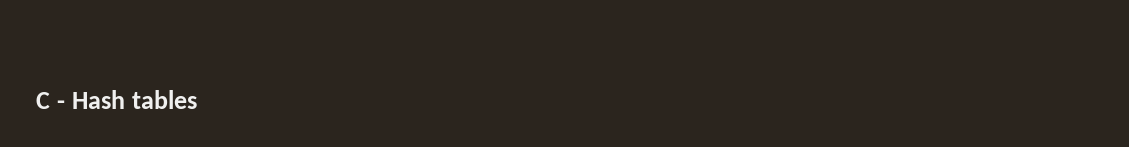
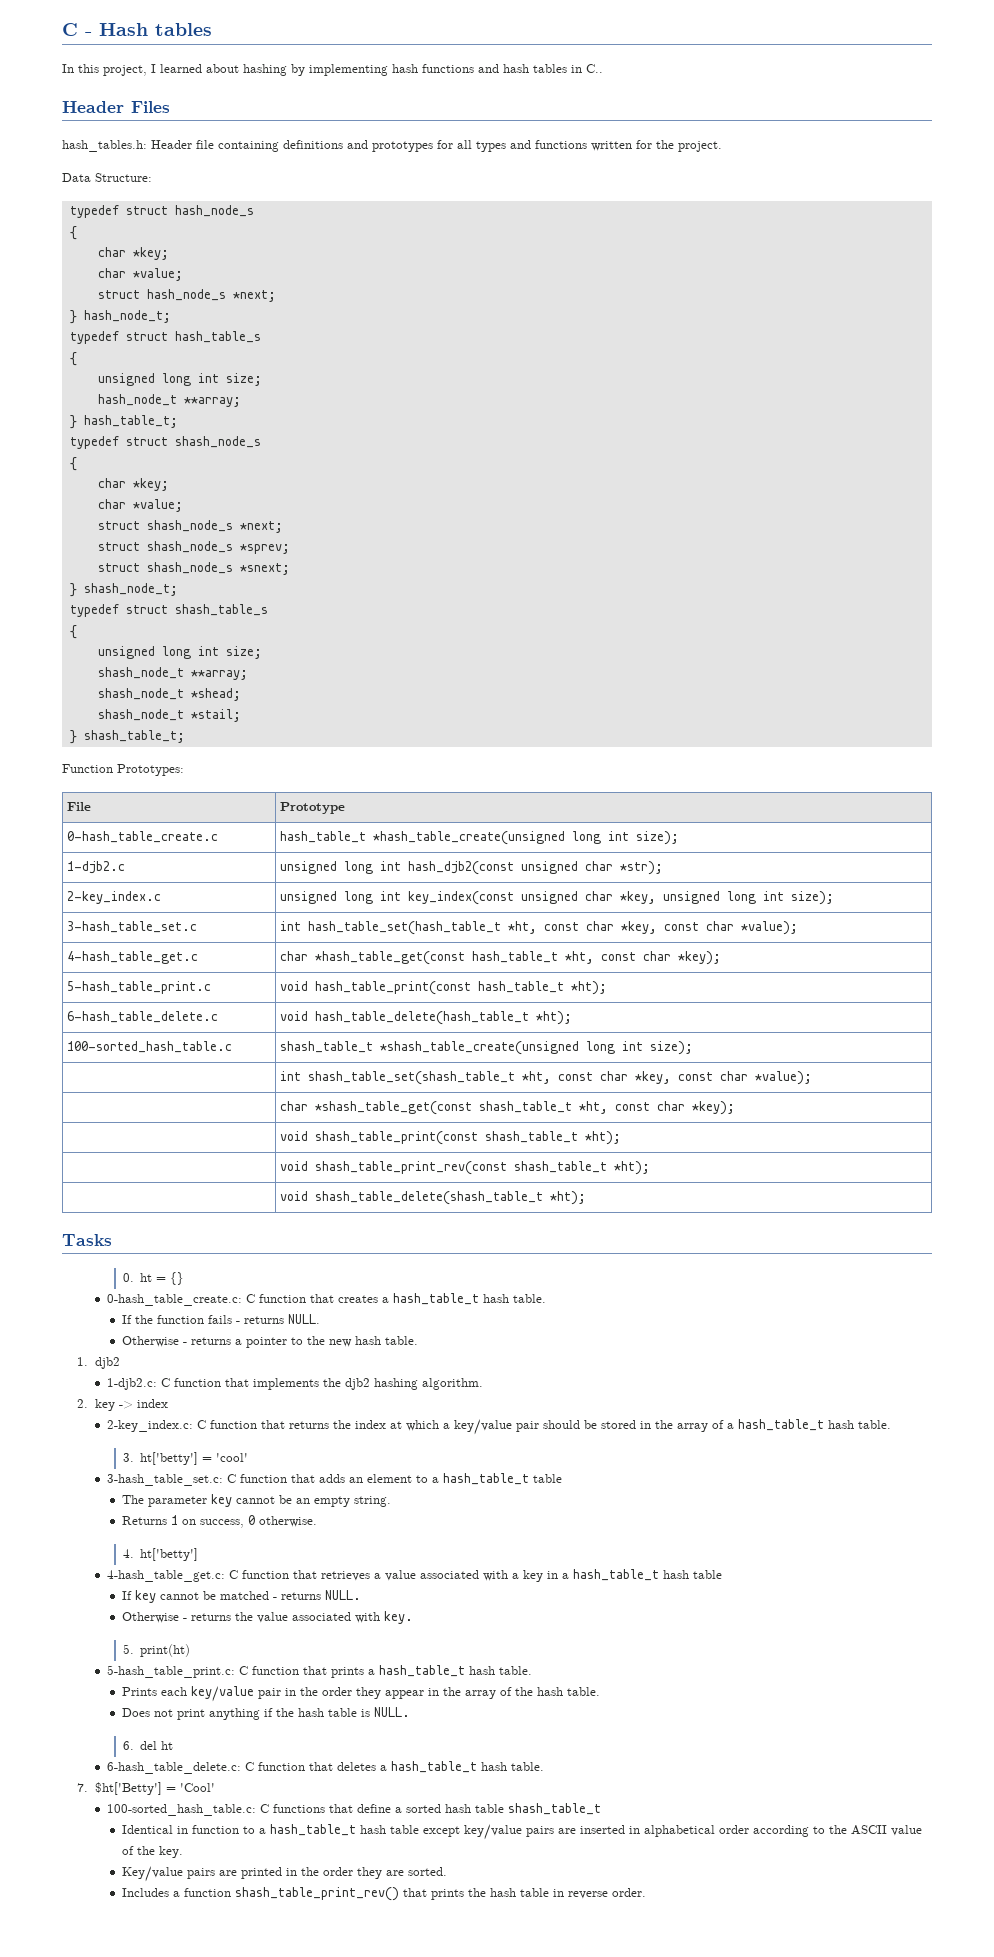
+ In this project, I learned about hashing by implementing hash functions and hash tables in C..
+ Header Files
+ hash_tables.h: Header file containing definitions and prototypes for all types and functions written for the project.
+ Data Structure:
+ typedef struct hash_node_s
+ {
+ char *key;
+ char *value;
+ struct hash_node_s *next;
+ } hash_node_t;
+ typedef struct hash_table_s
+ {
+ unsigned long int size;
+ hash_node_t **array;
+ } hash_table_t;
+ typedef struct shash_node_s
+ {
+ char *key;
+ char *value;
+ struct shash_node_s *next;
+ struct shash_node_s *sprev;
+ struct shash_node_s *snext;
+ } shash_node_t;
+ typedef struct shash_table_s
+ {
+ unsigned long int size;
+ shash_node_t **array;
+ shash_node_t *shead;
+ shash_node_t *stail;
+ } shash_table_t;
+ Function Prototypes:
+ File | Prototype
+ 0-hash_table_create.c | hash_table_t *hash_table_create(unsigned long int size);
+ 1-djb2.c | unsigned long int hash_djb2(const unsigned char *str);
+ 2-key_index.c | unsigned long int key_index(const unsigned char *key, unsigned long int size);
+ 3-hash_table_set.c | int hash_table_set(hash_table_t *ht, const char *key, const char *value);
+ 4-hash_table_get.c | char *hash_table_get(const hash_table_t *ht, const char *key);
+ 5-hash_table_print.c | void hash_table_print(const hash_table_t *ht);
+ 6-hash_table_delete.c | void hash_table_delete(hash_table_t *ht);
+ 100-sorted_hash_table.c | shash_table_t *shash_table_create(unsigned long int size);
+ | int shash_table_set(shash_table_t *ht, const char *key, const char *value);
+ | char *shash_table_get(const shash_table_t *ht, const char *key);
+ | void shash_table_print(const shash_table_t *ht);
+ | void shash_table_print_rev(const shash_table_t *ht);
+ | void shash_table_delete(shash_table_t *ht);
+ Tasks
+ 0. ht = {}
+ 0-hash_table_create.c: C function that creates a hash_table_t hash table.
+ If the function fails - returns NULL.
+ Otherwise - returns a pointer to the new hash table.
+ 1. djb2
+ 1-djb2.c: C function that implements the djb2 hashing algorithm.
+ 2. key -> index
+ 2-key_index.c: C function that returns the index at which a key/value pair should be stored in the array of a hash_table_t hash table.
+ 3. ht['betty'] = 'cool'
+ 3-hash_table_set.c: C function that adds an element to a hash_table_t table
+ The parameter key cannot be an empty string.
+ Returns 1 on success, 0 otherwise.
+ 4. ht['betty']
+ 4-hash_table_get.c: C function that retrieves a value associated with a key in a hash_table_t hash table
+ If key cannot be matched - returns NULL.
+ Otherwise - returns the value associated with key.
+ 5. print(ht)
+ 5-hash_table_print.c: C function that prints a hash_table_t hash table.
+ Prints each key/value pair in the order they appear in the array of the hash table.
+ Does not print anything if the hash table is NULL.
+ 6. del ht
+ 6-hash_table_delete.c: C function that deletes a hash_table_t hash table.
+ 7. $ht['Betty'] = 'Cool'
+ 100-sorted_hash_table.c: C functions that define a sorted hash table shash_table_t
+ Identical in function to a hash_table_t hash table except key/value pairs are inserted in alphabetical order according to the ASCII value of the key.
+ Key/value pairs are printed in the order they are sorted.
+ Includes a function shash_table_print_rev() that prints the hash table in reverse order.

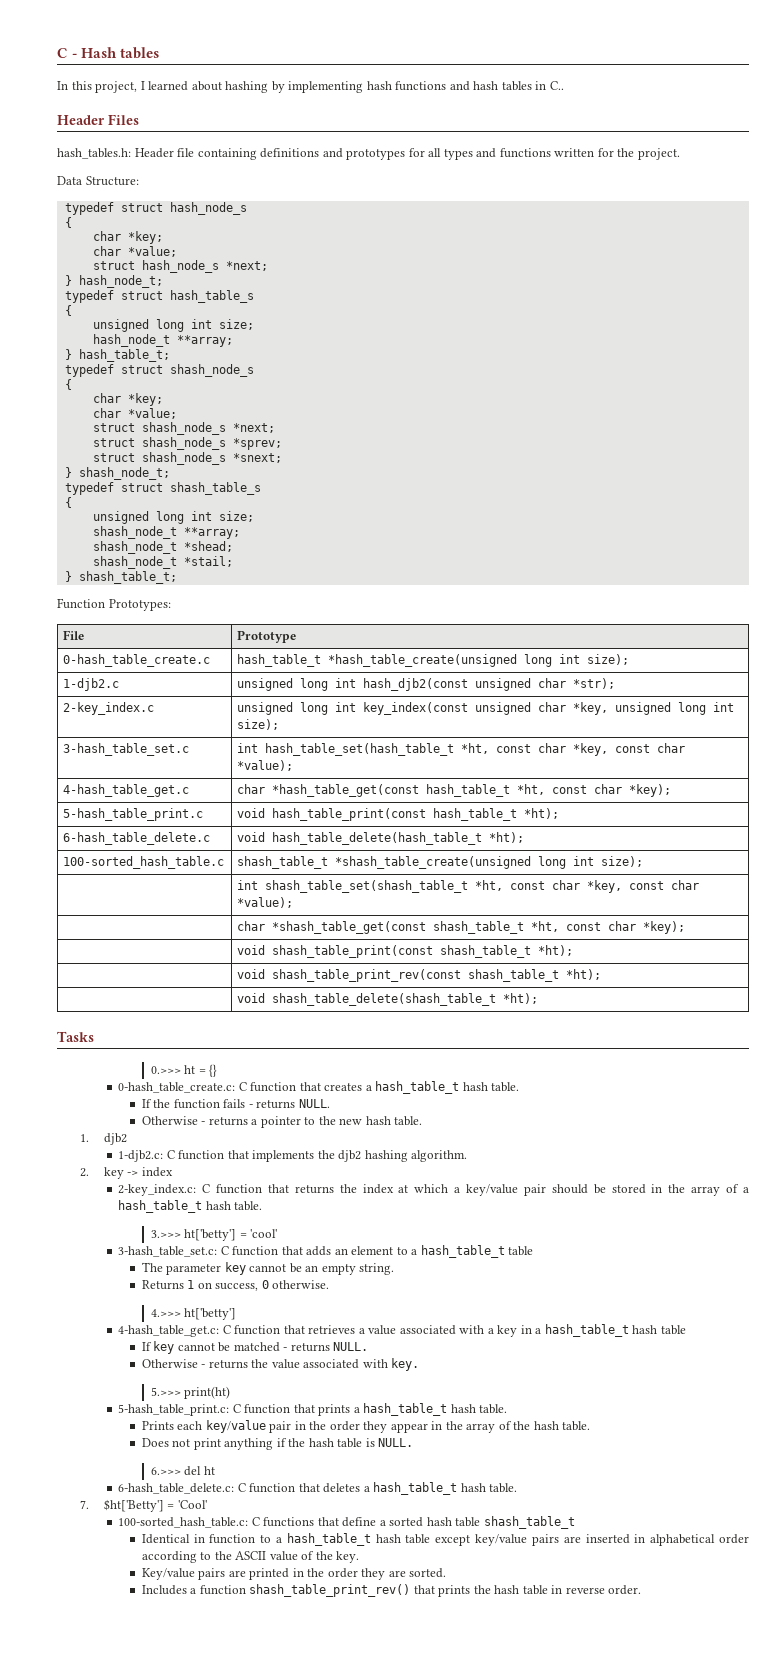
- 0. ht = {}
+ 0.>>> ht = {}
- 3. ht['betty'] = 'cool'
+ 3.>>> ht['betty'] = 'cool'
- 4. ht['betty']
+ 4.>>> ht['betty']
- 5. print(ht)
+ 5.>>> print(ht)
- 6. del ht
+ 6.>>> del ht

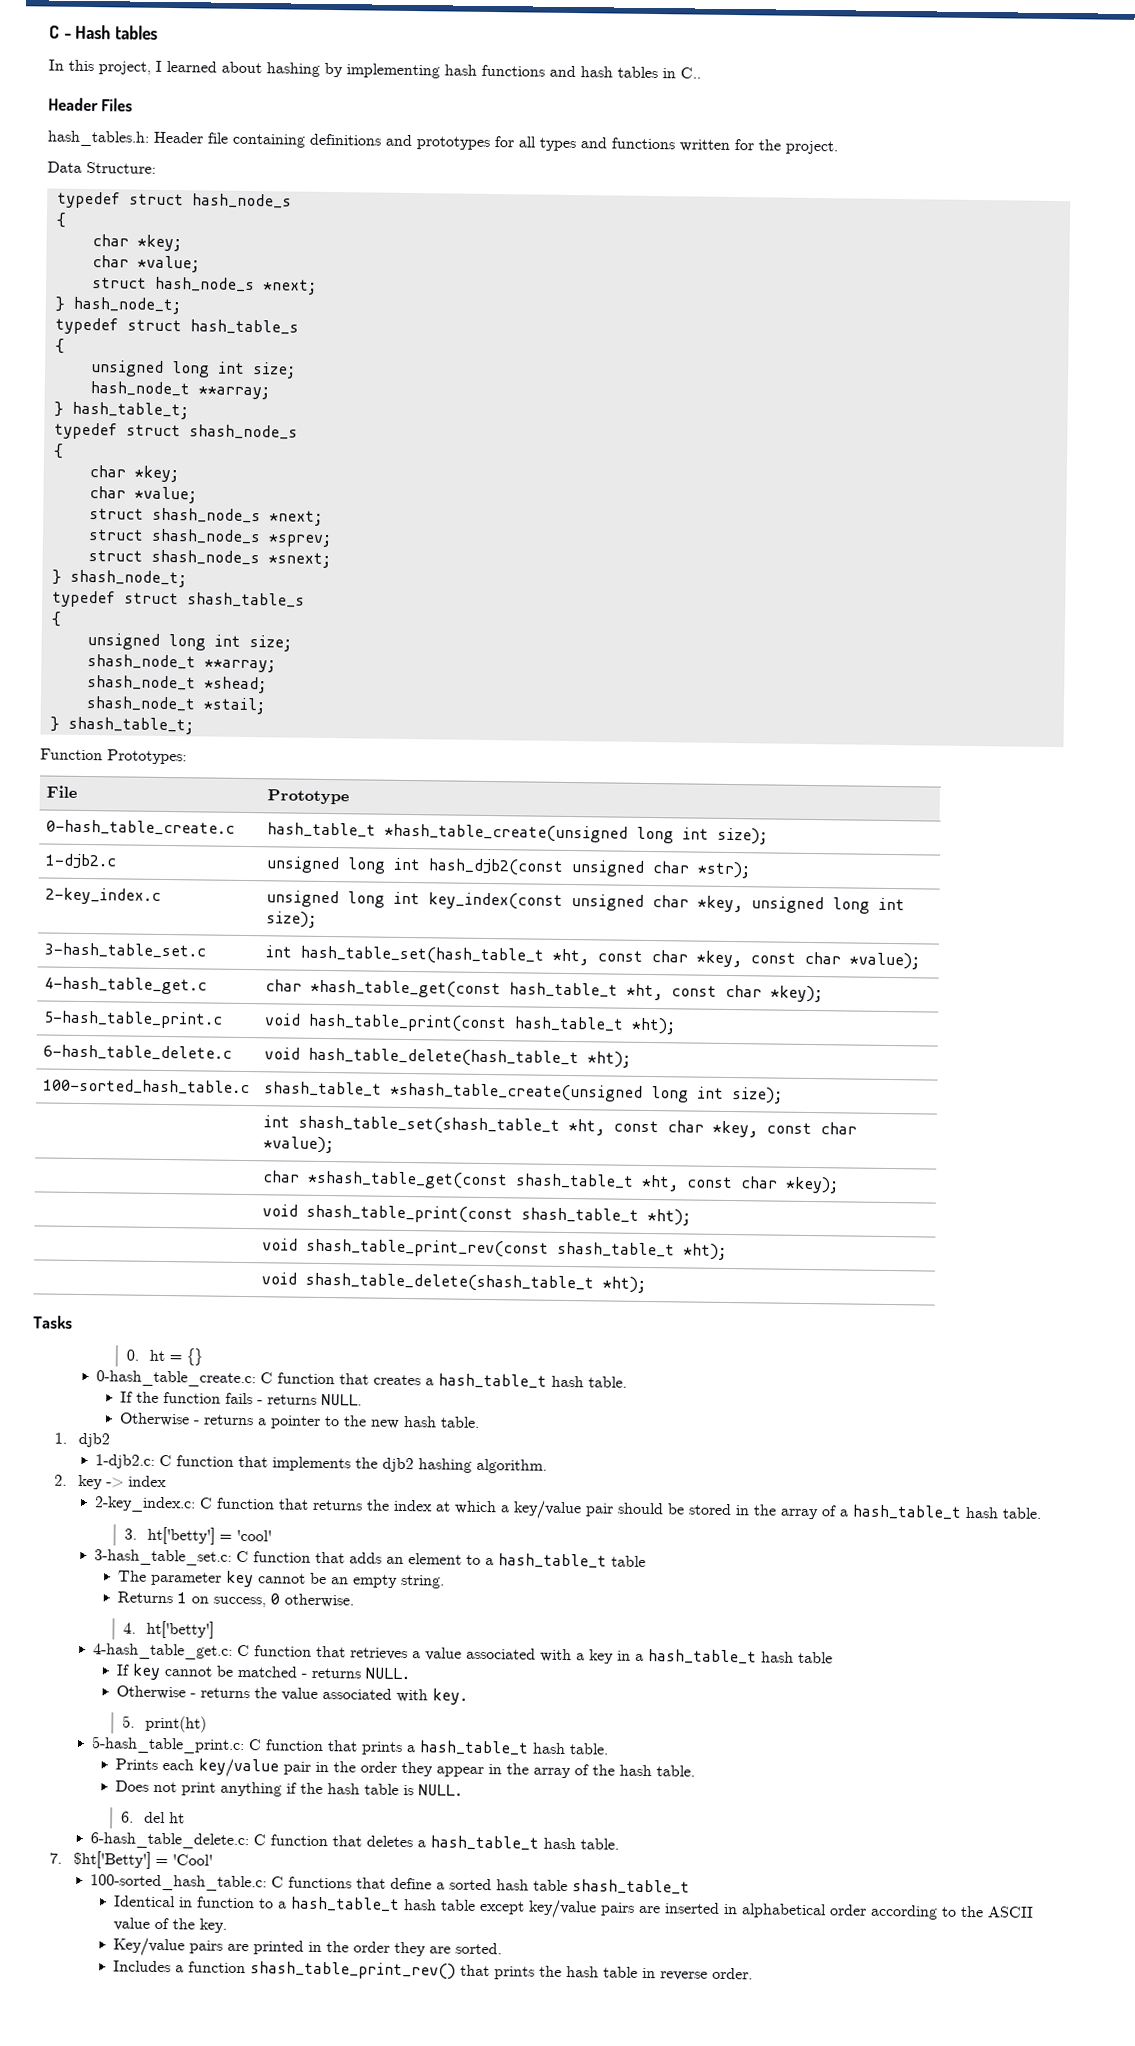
- 0.>>> ht = {}
+ 0. ht = {}
- 3.>>> ht['betty'] = 'cool'
+ 3. ht['betty'] = 'cool'
- 4.>>> ht['betty']
+ 4. ht['betty']
- 5.>>> print(ht)
+ 5. print(ht)
- 6.>>> del ht
+ 6. del ht

